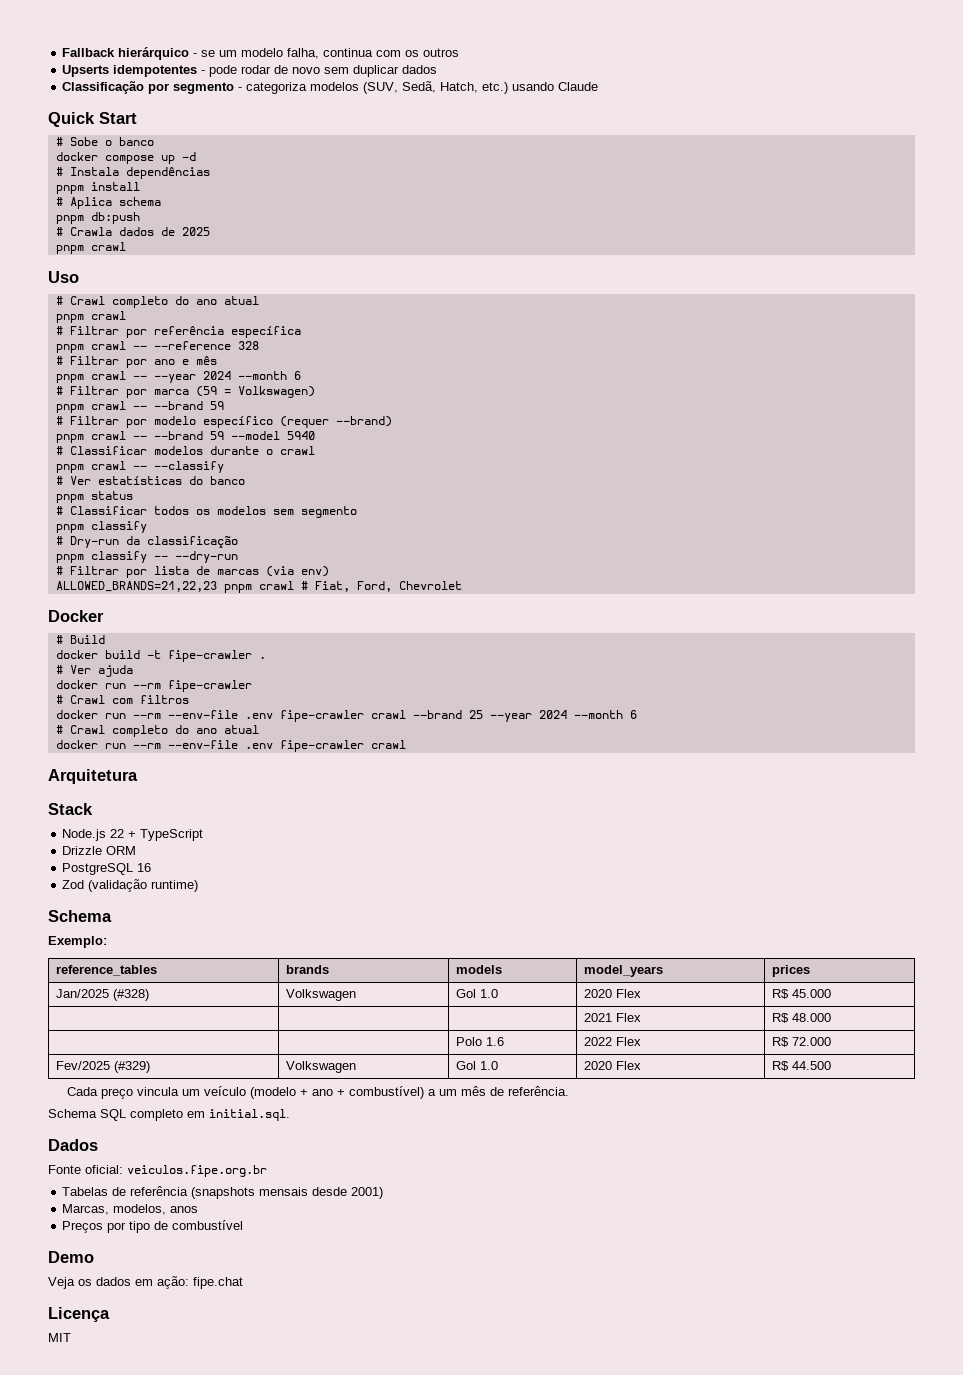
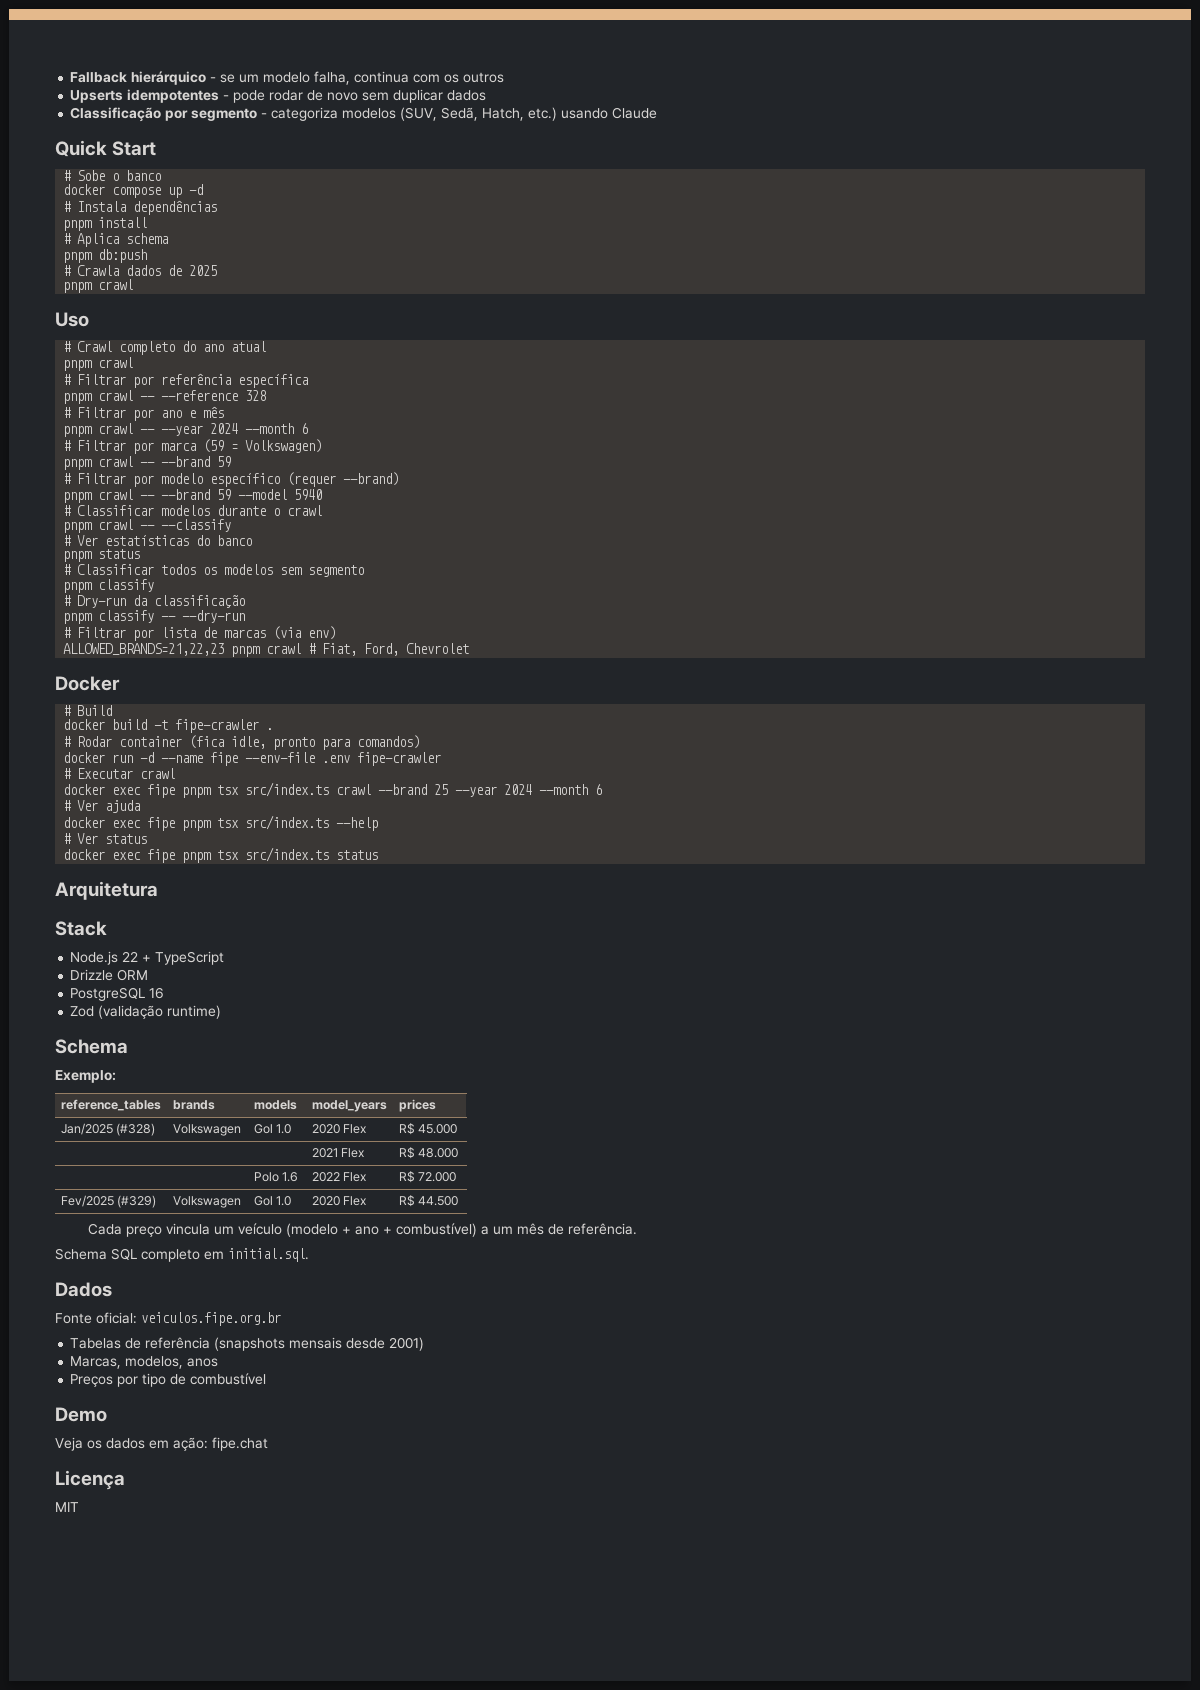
+ # Rodar container (fica idle, pronto para comandos)
+ docker run -d --name fipe --env-file .env fipe-crawler
+ # Executar crawl
+ docker exec fipe pnpm tsx src/index.ts crawl --brand 25 --year 2024 --month 6
  # Ver ajuda
- docker run --rm fipe-crawler
- # Crawl com filtros
- docker run --rm --env-file .env fipe-crawler crawl --brand 25 --year 2024 --month 6
- # Crawl completo do ano atual
- docker run --rm --env-file .env fipe-crawler crawl
+ docker exec fipe pnpm tsx src/index.ts --help
+ # Ver status
+ docker exec fipe pnpm tsx src/index.ts status

